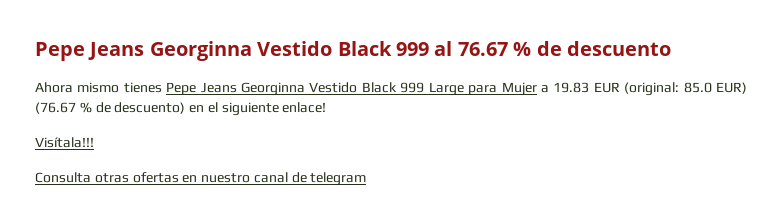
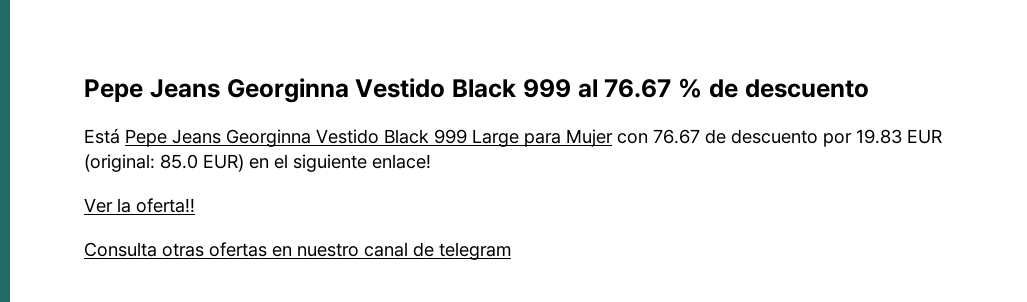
- Ahora mismo tienes Pepe Jeans Georginna Vestido Black 999 Large para Mujer a 19.83 EUR (original: 85.0 EUR) (76.67 % de descuento) en el siguiente enlace!
+ Está Pepe Jeans Georginna Vestido Black 999 Large para Mujer con 76.67 de descuento por 19.83 EUR (original: 85.0 EUR) en el siguiente enlace!
- Visítala!!!
+ Ver la oferta!!

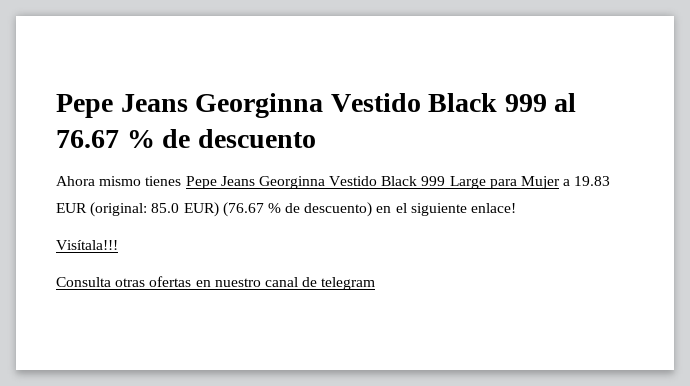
- Está Pepe Jeans Georginna Vestido Black 999 Large para Mujer con 76.67 de descuento por 19.83 EUR (original: 85.0 EUR) en el siguiente enlace!
+ Ahora mismo tienes Pepe Jeans Georginna Vestido Black 999 Large para Mujer a 19.83 EUR (original: 85.0 EUR) (76.67 % de descuento) en el siguiente enlace!
- Ver la oferta!!
+ Visítala!!!

